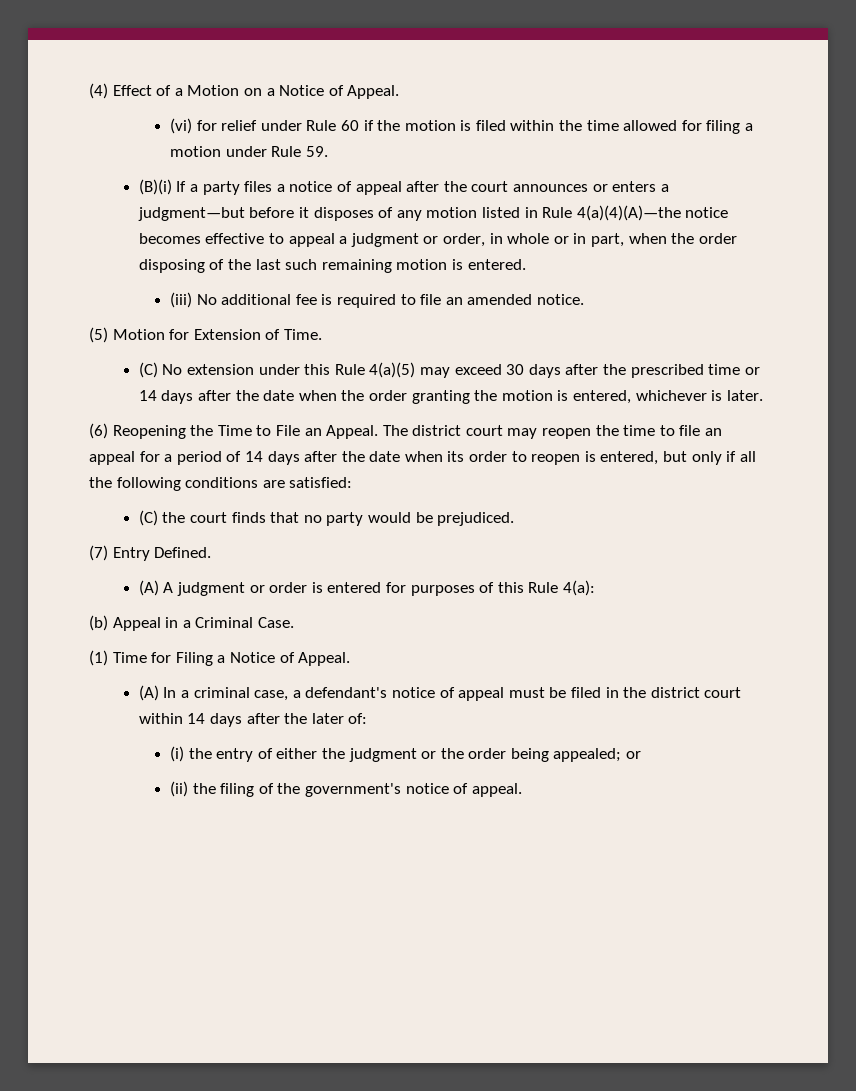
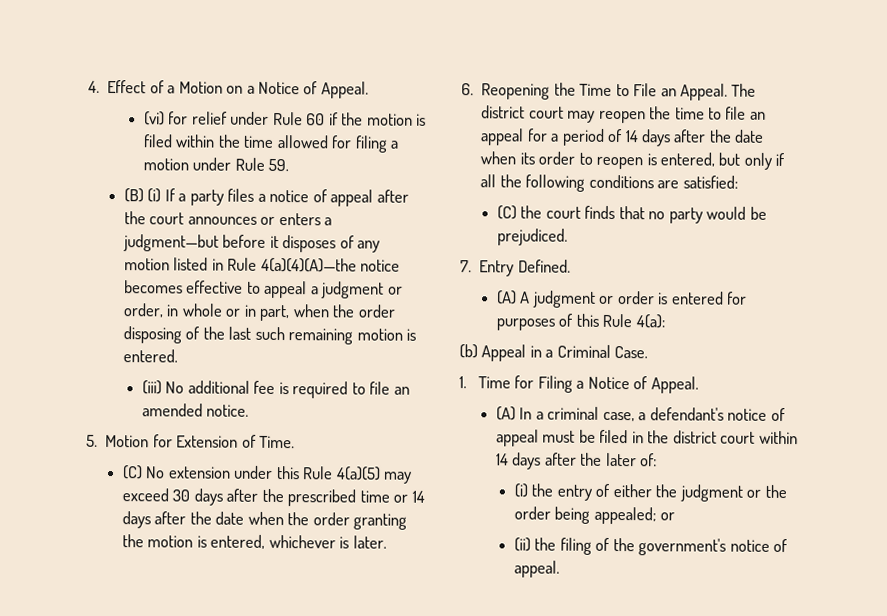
- (4) Effect of a Motion on a Notice of Appeal.
+ 4. Effect of a Motion on a Notice of Appeal.
- (B)(i) If a party files a notice of appeal after the court announces or enters a judgment—but before it disposes of any motion listed in Rule 4(a)(4)(A)—the notice becomes effective to appeal a judgment or order, in whole or in part, when the order disposing of the last such remaining motion is entered.
+ (B) (i) If a party files a notice of appeal after the court announces or enters a judgment—but before it disposes of any motion listed in Rule 4(a)(4)(A)—the notice becomes effective to appeal a judgment or order, in whole or in part, when the order disposing of the last such remaining motion is entered.
- (5) Motion for Extension of Time.
+ 5. Motion for Extension of Time.
- (6) Reopening the Time to File an Appeal.
+ 6. Reopening the Time to File an Appeal.
- (7) Entry Defined.
+ 7. Entry Defined.
- (1) Time for Filing a Notice of Appeal.
+ 1. Time for Filing a Notice of Appeal.

